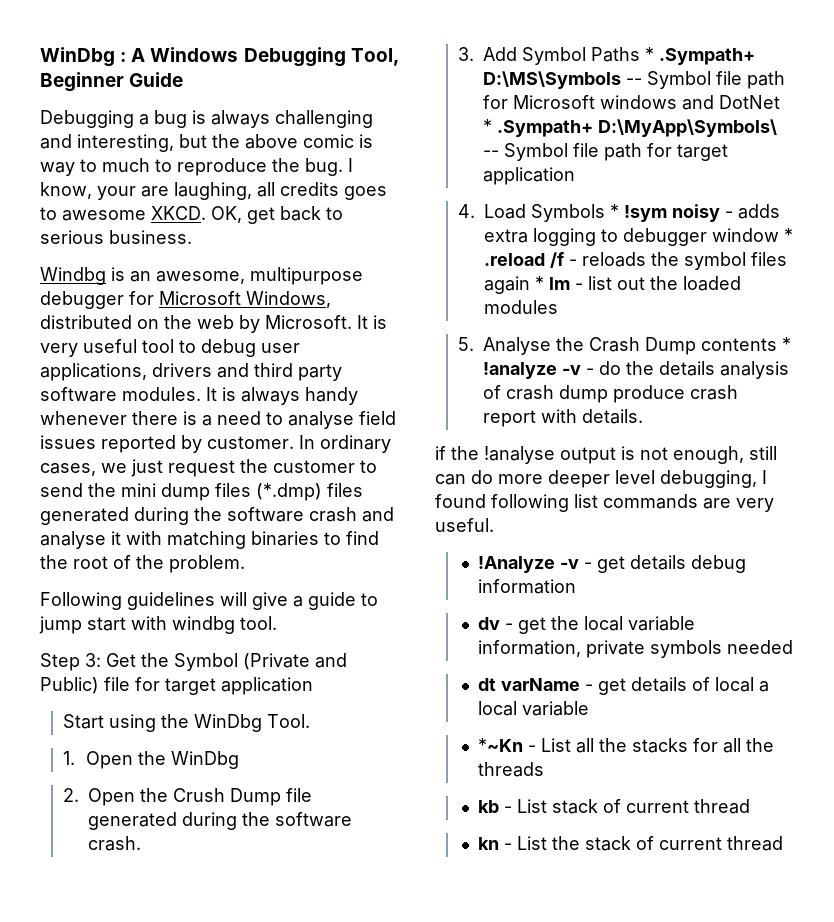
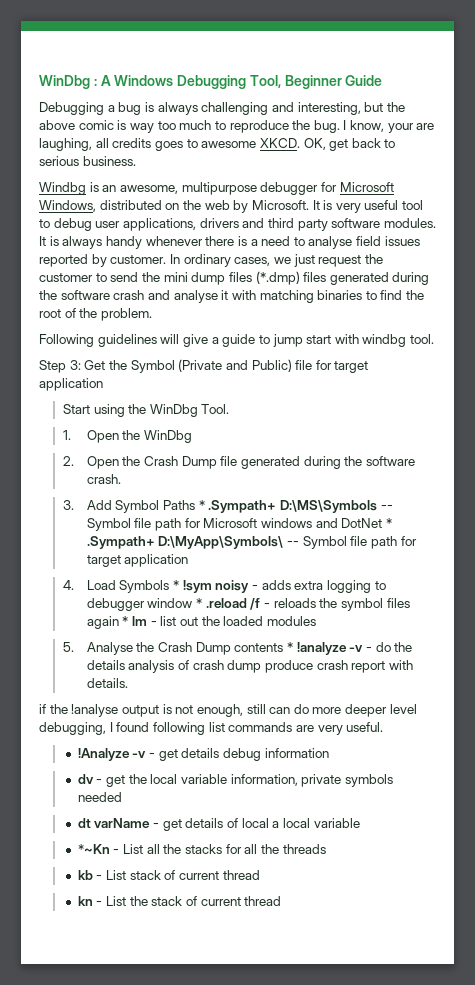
- Debugging a bug is always challenging and interesting, but the above comic is way to much to reproduce the bug.
+ Debugging a bug is always challenging and interesting, but the above comic is way too much to reproduce the bug.
- 2. Open the Crush Dump file generated during the software crash.
+ 2. Open the Crash Dump file generated during the software crash.

